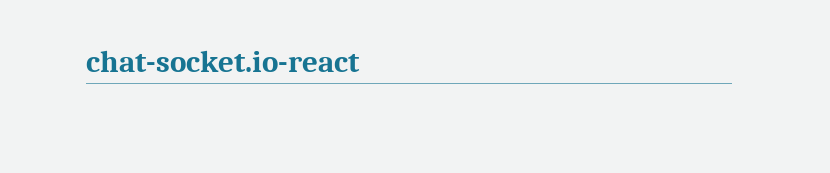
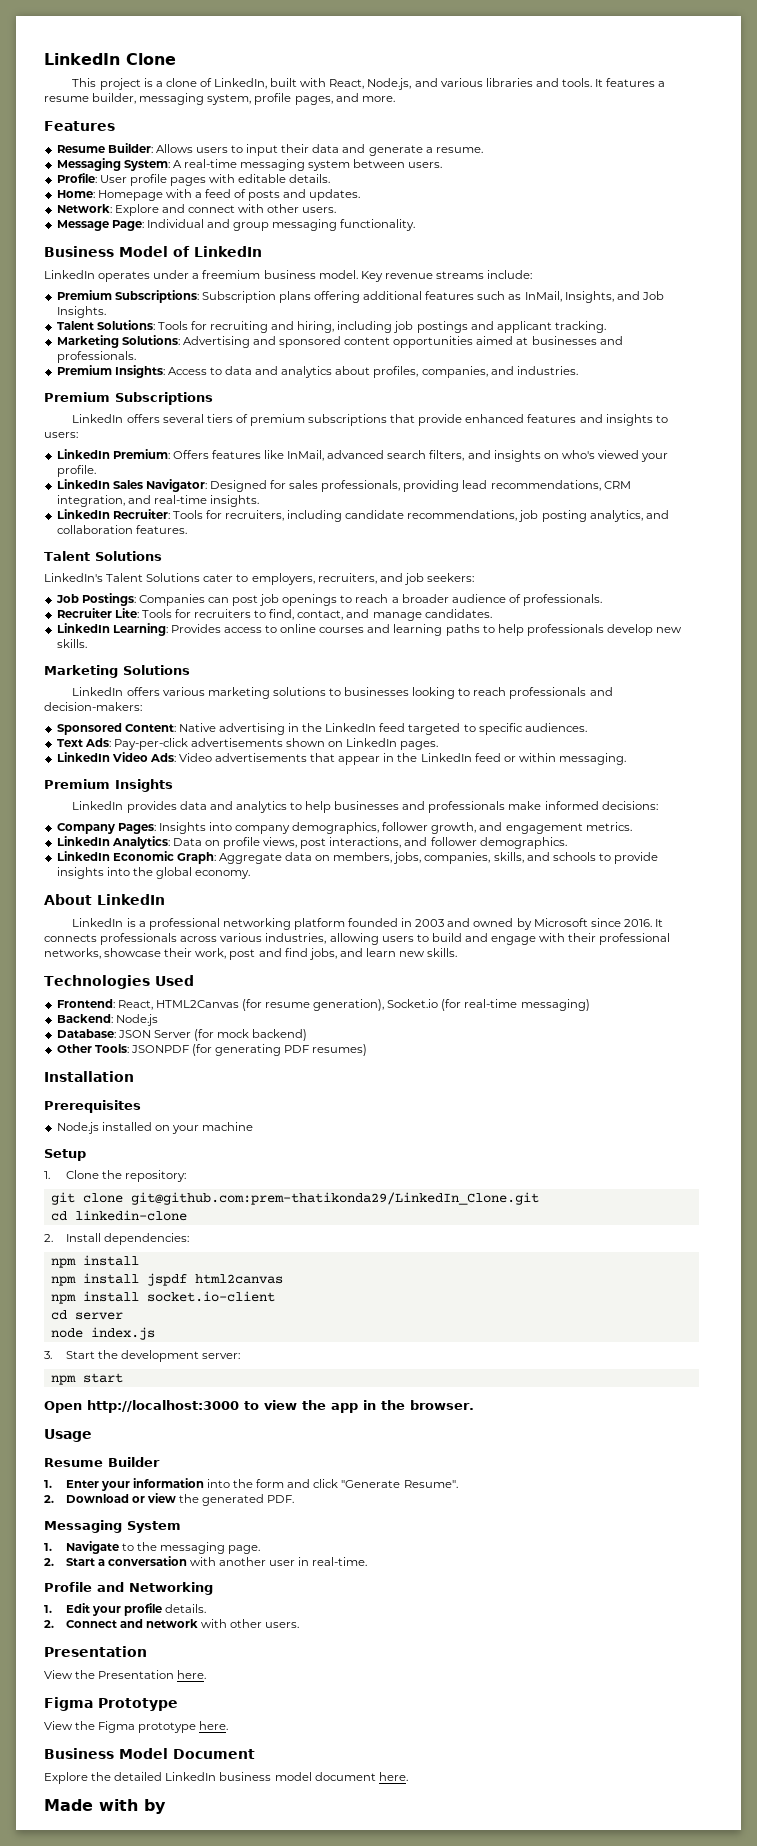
- chat-socket.io-react
+ LinkedIn Clone
+ This project is a clone of LinkedIn, built with React, Node.js, and various libraries and tools. It features a resume builder, messaging system, profile pages, and more.
+ Features
+ Resume Builder: Allows users to input their data and generate a resume.
+ Messaging System: A real-time messaging system between users.
+ Profile: User profile pages with editable details.
+ Home: Homepage with a feed of posts and updates.
+ Network: Explore and connect with other users.
+ Message Page: Individual and group messaging functionality.
+ Business Model of LinkedIn
+ LinkedIn operates under a freemium business model. Key revenue streams include:
+ Premium Subscriptions: Subscription plans offering additional features such as InMail, Insights, and Job Insights.
+ Talent Solutions: Tools for recruiting and hiring, including job postings and applicant tracking.
+ Marketing Solutions: Advertising and sponsored content opportunities aimed at businesses and professionals.
+ Premium Insights: Access to data and analytics about profiles, companies, and industries.
+ Premium Subscriptions
+ LinkedIn offers several tiers of premium subscriptions that provide enhanced features and insights to users:
+ LinkedIn Premium: Offers features like InMail, advanced search filters, and insights on who's viewed your profile.
+ LinkedIn Sales Navigator: Designed for sales professionals, providing lead recommendations, CRM integration, and real-time insights.
+ LinkedIn Recruiter: Tools for recruiters, including candidate recommendations, job posting analytics, and collaboration features.
+ Talent Solutions
+ LinkedIn's Talent Solutions cater to employers, recruiters, and job seekers:
+ Job Postings: Companies can post job openings to reach a broader audience of professionals.
+ Recruiter Lite: Tools for recruiters to find, contact, and manage candidates.
+ LinkedIn Learning: Provides access to online courses and learning paths to help professionals develop new skills.
+ Marketing Solutions
+ LinkedIn offers various marketing solutions to businesses looking to reach professionals and decision-makers:
+ Sponsored Content: Native advertising in the LinkedIn feed targeted to specific audiences.
+ Text Ads: Pay-per-click advertisements shown on LinkedIn pages.
+ LinkedIn Video Ads: Video advertisements that appear in the LinkedIn feed or within messaging.
+ Premium Insights
+ LinkedIn provides data and analytics to help businesses and professionals make informed decisions:
+ Company Pages: Insights into company demographics, follower growth, and engagement metrics.
+ LinkedIn Analytics: Data on profile views, post interactions, and follower demographics.
+ LinkedIn Economic Graph: Aggregate data on members, jobs, companies, skills, and schools to provide insights into the global economy.
+ About LinkedIn
+ LinkedIn is a professional networking platform founded in 2003 and owned by Microsoft since 2016. It connects professionals across various industries, allowing users to build and engage with their professional networks, showcase their work, post and find jobs, and learn new skills.
+ Technologies Used
+ Frontend: React, HTML2Canvas (for resume generation), Socket.io (for real-time messaging)
+ Backend: Node.js
+ Database: JSON Server (for mock backend)
+ Other Tools: JSONPDF (for generating PDF resumes)
+ Installation
+ Prerequisites
+ Node.js installed on your machine
+ Setup
+ 1. Clone the repository:
+ git clone git@github.com:prem-thatikonda29/LinkedIn_Clone.git
+ cd linkedin-clone
+ 2. Install dependencies:
+ npm install
+ npm install jspdf html2canvas
+ npm install socket.io-client
+ cd server
+ node index.js
+ 3. Start the development server:
+ npm start
+ Open http://localhost:3000 to view the app in the browser.
+ Usage
+ Resume Builder
+ 1. Enter your information into the form and click "Generate Resume".
+ 2. Download or view the generated PDF.
+ Messaging System
+ 1. Navigate to the messaging page.
+ 2. Start a conversation with another user in real-time.
+ Profile and Networking
+ 1. Edit your profile details.
+ 2. Connect and network with other users.
+ Presentation
+ View the Presentation here.
+ Figma Prototype
+ View the Figma prototype here.
+ Business Model Document
+ Explore the detailed LinkedIn business model document here.
+ Made with by

